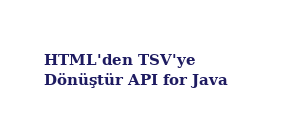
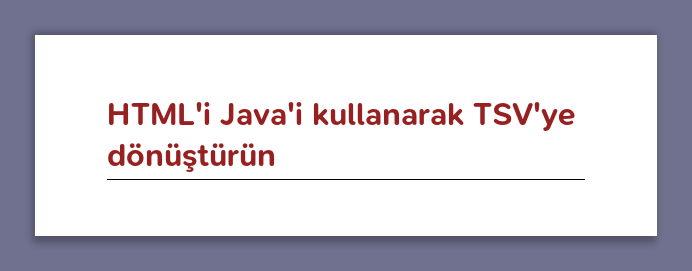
- HTML'den TSV'ye Dönüştür API for Java
+ HTML'i Java'i kullanarak TSV'ye dönüştürün

